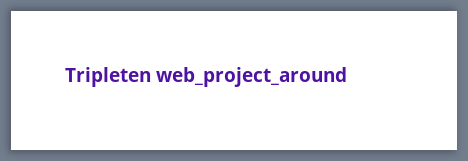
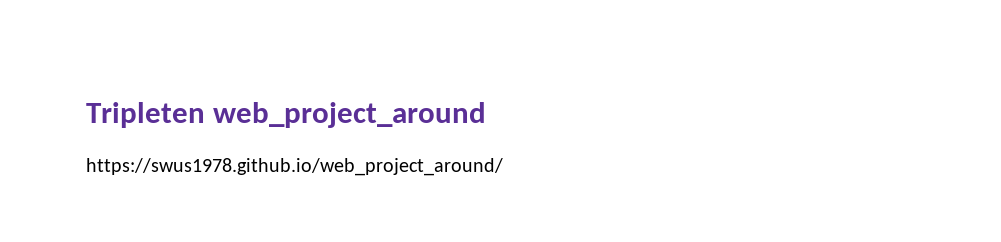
+ https://swus1978.github.io/web_project_around/

